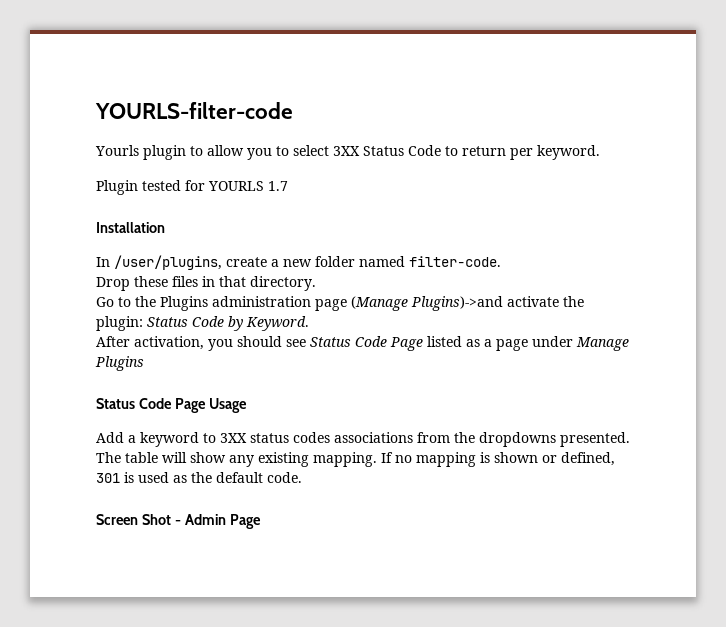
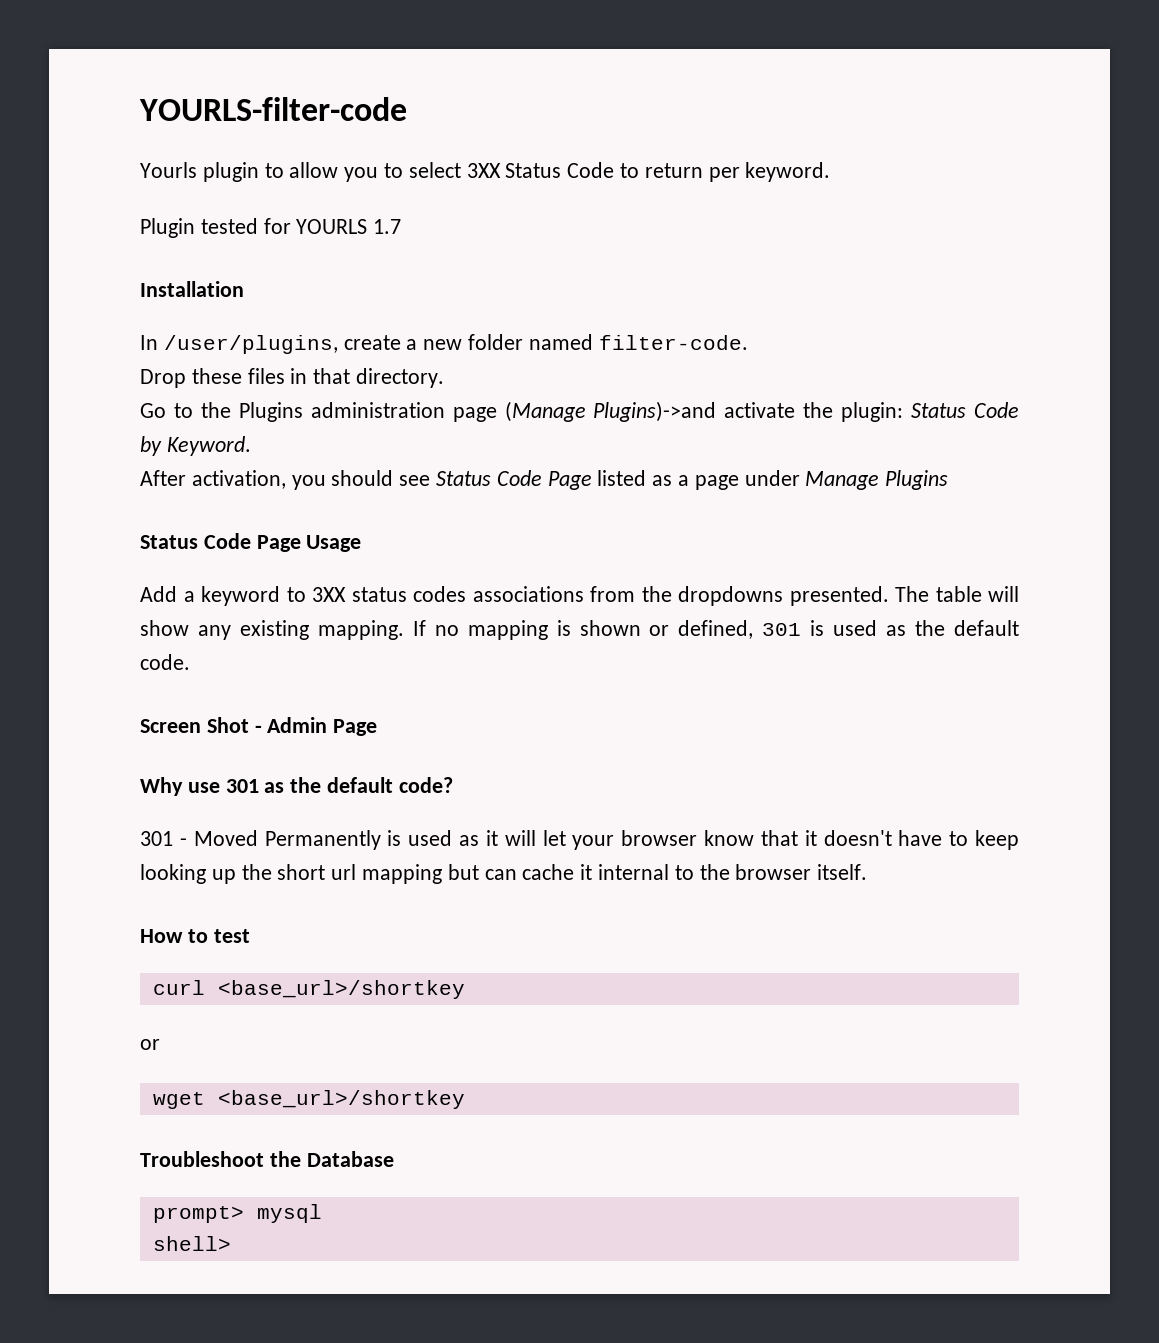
+ Why use 301 as the default code?
+ 301 - Moved Permanently is used as it will let your browser know that it doesn't have to keep looking up the short url mapping but can cache it internal to the browser itself.
+ How to test
+ curl <base_url>/shortkey
+ or
+ wget <base_url>/shortkey
+ Troubleshoot the Database
+ prompt> mysql
+ shell>

